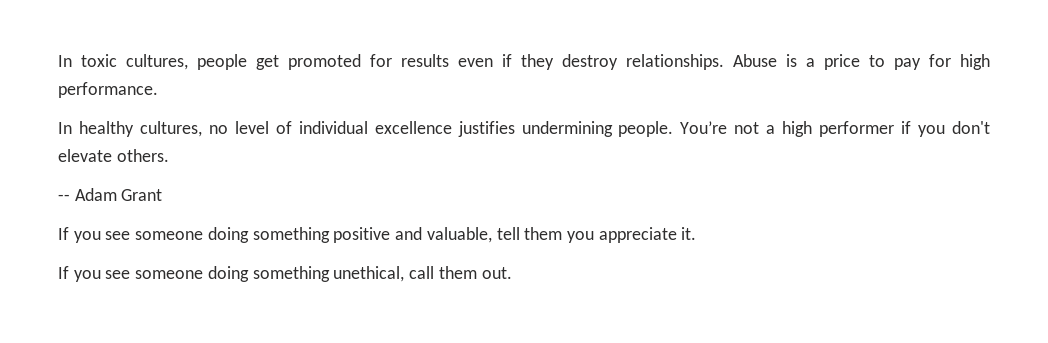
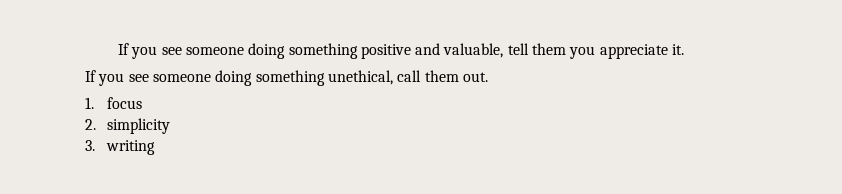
- In toxic cultures, people get promoted for results even if they destroy relationships. Abuse is a price to pay for high performance.
- In healthy cultures, no level of individual excellence justifies undermining people. You’re not a high performer if you don't elevate others.
- -- Adam Grant
+ 1. focus
+ 2. simplicity
+ 3. writing

